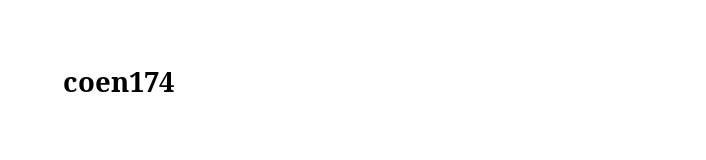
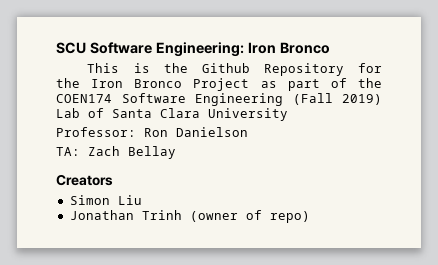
- coen174
+ SCU Software Engineering: Iron Bronco
+ This is the Github Repository for the Iron Bronco Project as part of the COEN174 Software Engineering (Fall 2019) Lab of Santa Clara University
+ Professor: Ron Danielson
+ TA: Zach Bellay
+ Creators
+ Simon Liu
+ Jonathan Trinh (owner of repo)

